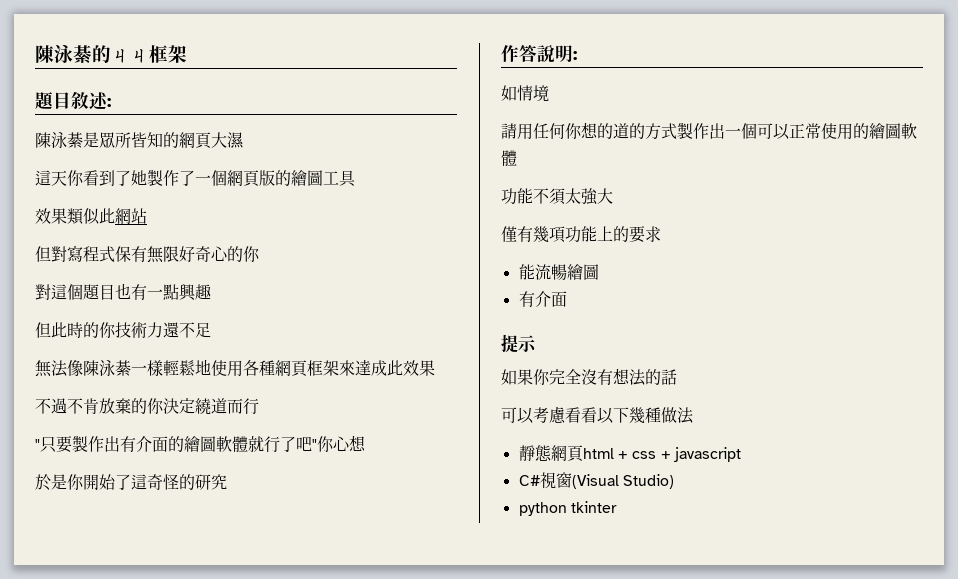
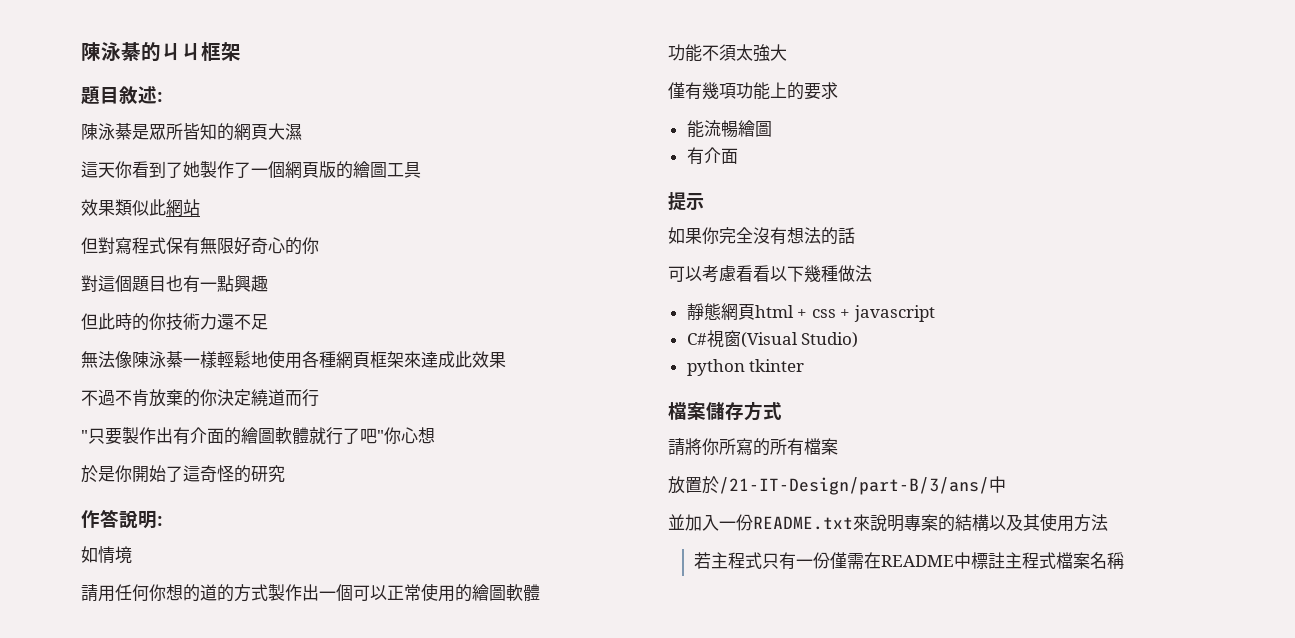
+ 檔案儲存方式
+ 請將你所寫的所有檔案
+ 放置於/21-IT-Design/part-B/3/ans/中
+ 並加入一份README.txt來說明專案的結構以及其使用方法
+ 若主程式只有一份僅需在README中標註主程式檔案名稱

